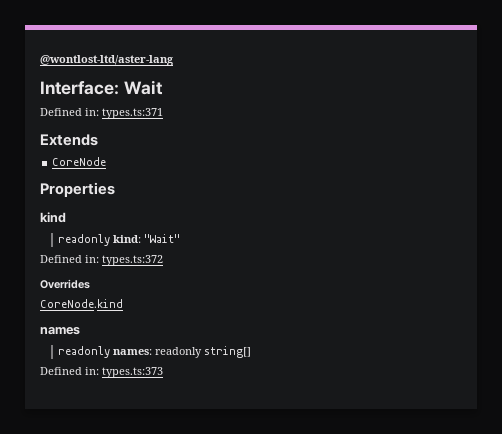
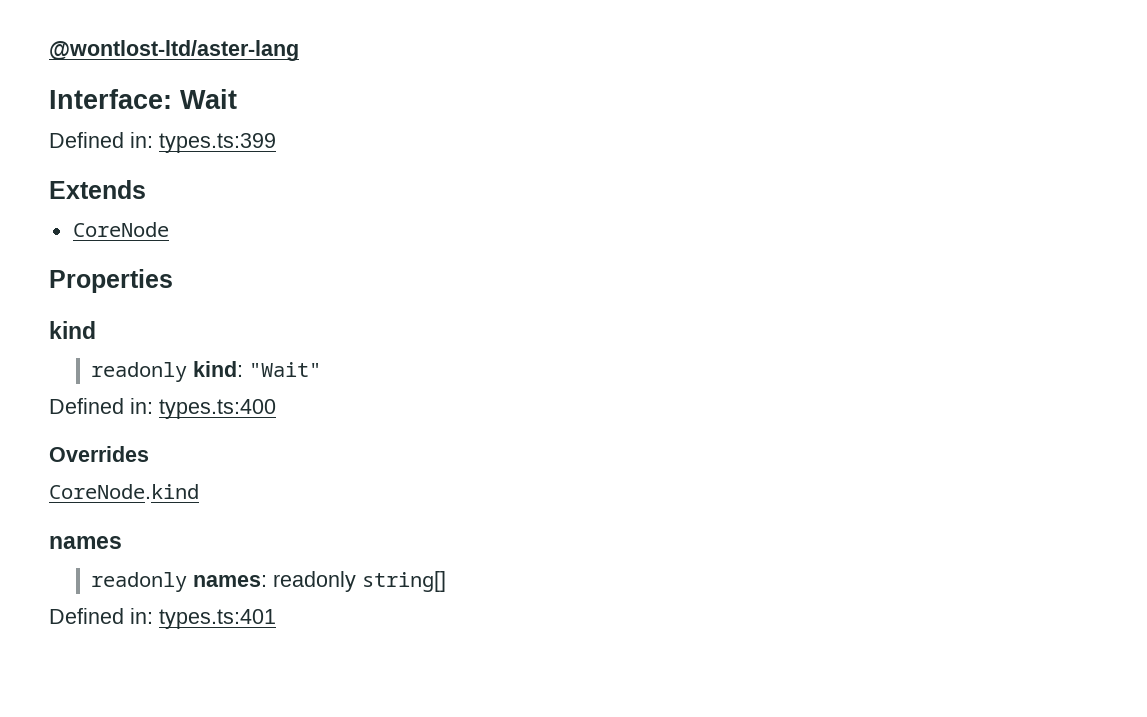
- Defined in: types.ts:371
+ Defined in: types.ts:399
- Defined in: types.ts:372
+ Defined in: types.ts:400
- Defined in: types.ts:373
+ Defined in: types.ts:401

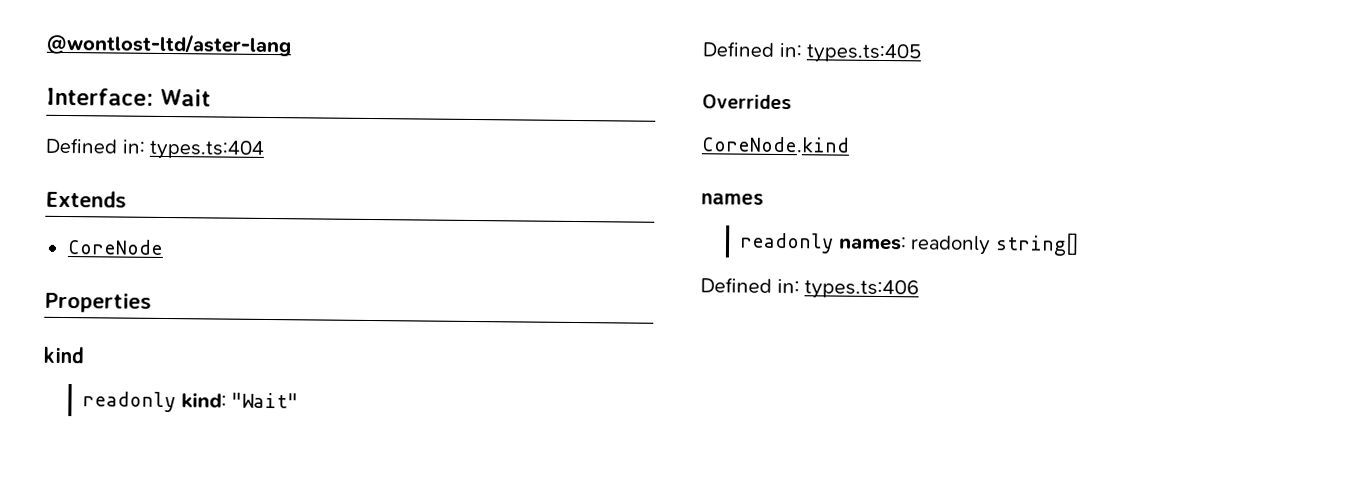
- Defined in: types.ts:399
+ Defined in: types.ts:404
- Defined in: types.ts:400
+ Defined in: types.ts:405
- Defined in: types.ts:401
+ Defined in: types.ts:406

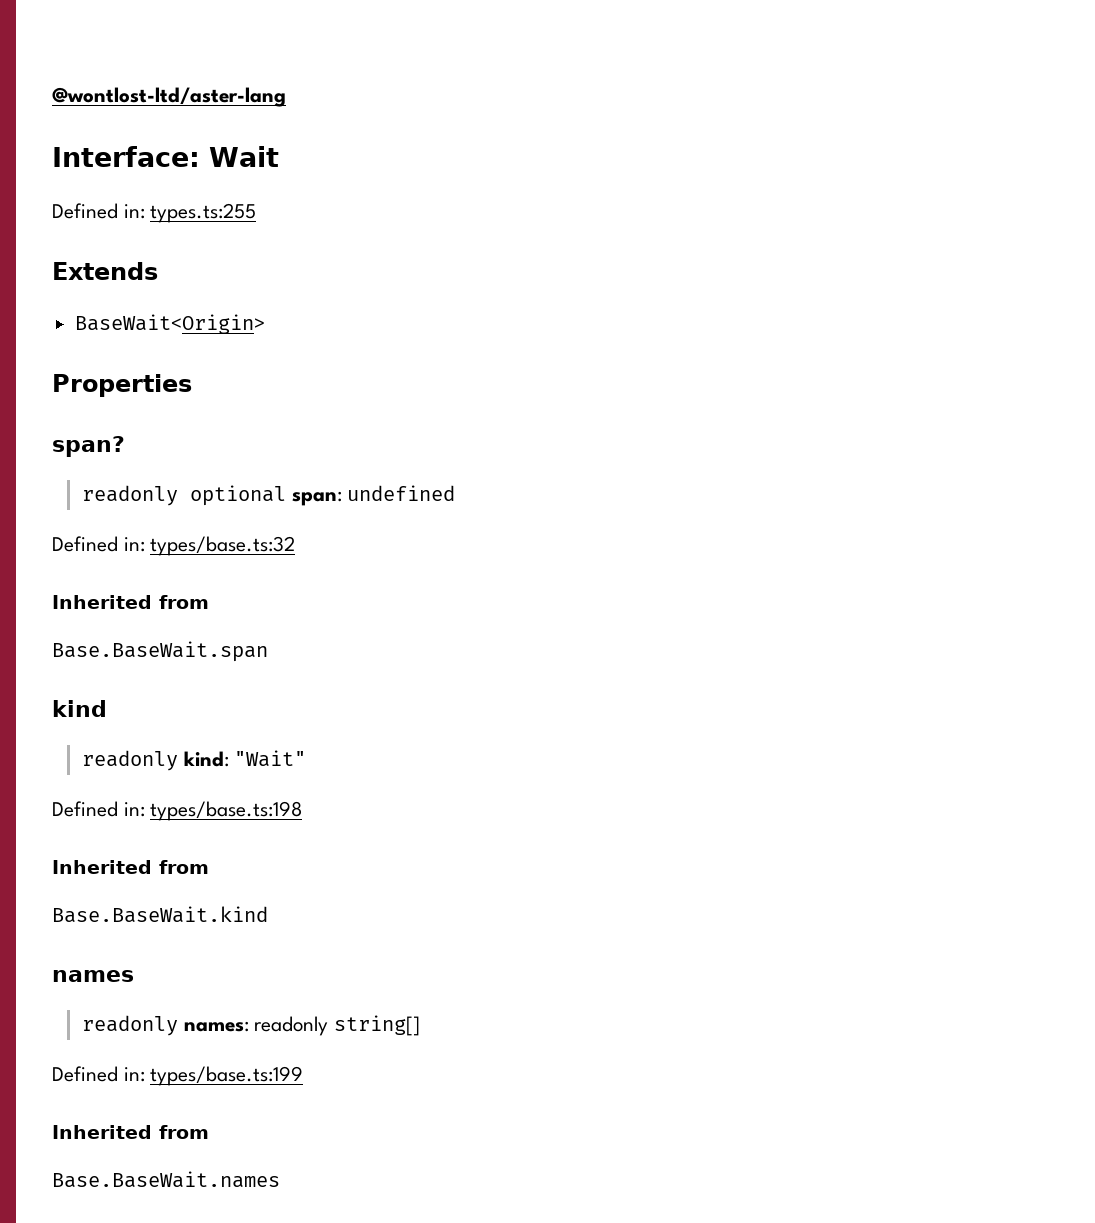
- Defined in: types.ts:404
+ Defined in: types.ts:255
- CoreNode
+ BaseWait<Origin>
+ span?
+ readonly optional span: undefined
+ Defined in: types/base.ts:32
+ Inherited from
+ Base.BaseWait.span
- Defined in: types.ts:405
- Overrides
- CoreNode.kind
+ Defined in: types/base.ts:198
+ Inherited from
+ Base.BaseWait.kind
- Defined in: types.ts:406
+ Defined in: types/base.ts:199
+ Inherited from
+ Base.BaseWait.names

